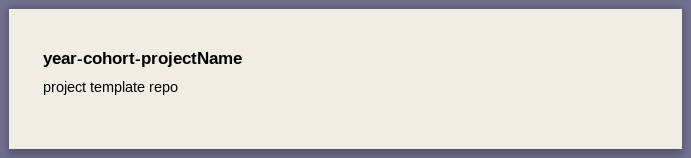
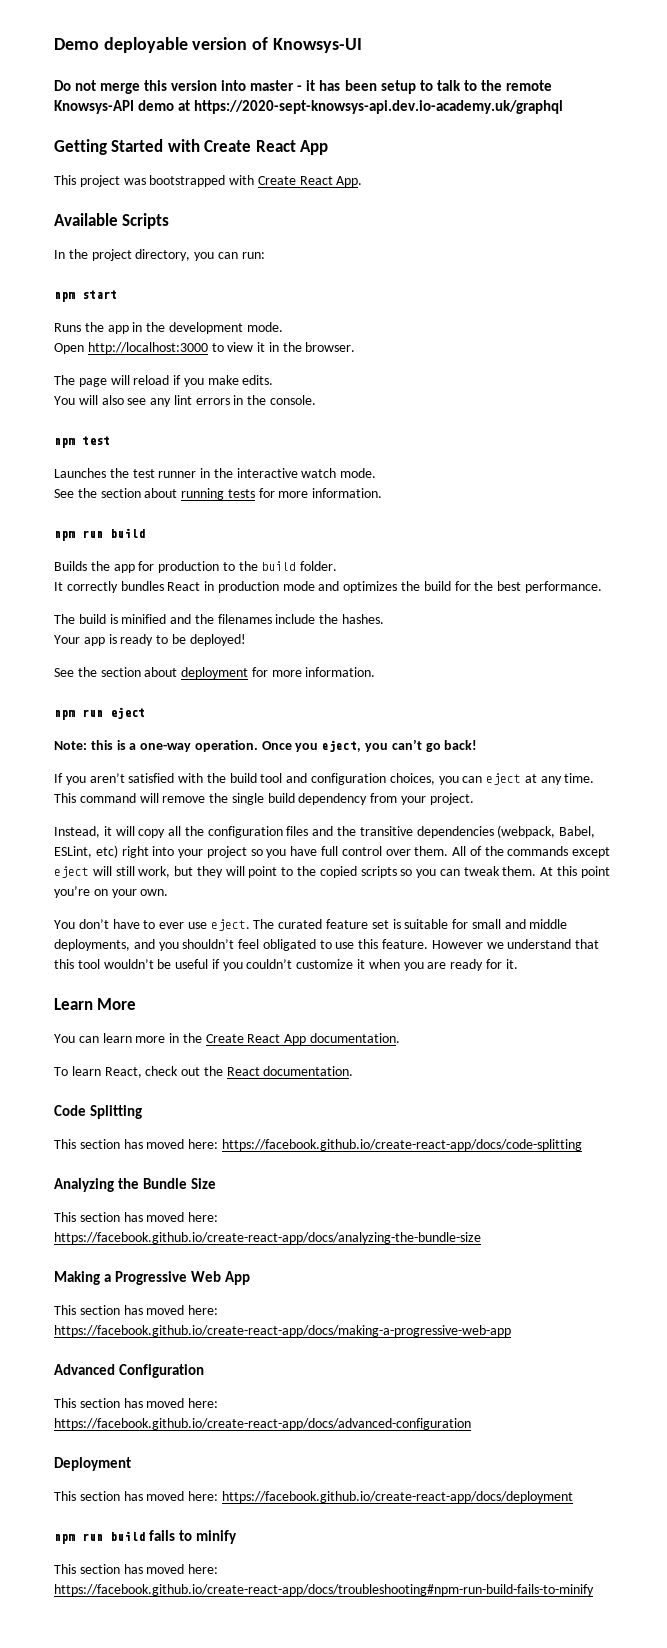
- year-cohort-projectName
- project template repo
+ Demo deployable version of Knowsys-UI
+ Do not merge this version into master - it has been setup to talk to the remote Knowsys-API demo at https://2020-sept-knowsys-api.dev.io-academy.uk/graphql
+ Getting Started with Create React App
+ This project was bootstrapped with Create React App.
+ Available Scripts
+ In the project directory, you can run:
+ npm start
+ Runs the app in the development mode.
+ Open http://localhost:3000 to view it in the browser.
+ The page will reload if you make edits.
+ You will also see any lint errors in the console.
+ npm test
+ Launches the test runner in the interactive watch mode.
+ See the section about running tests for more information.
+ npm run build
+ Builds the app for production to the build folder.
+ It correctly bundles React in production mode and optimizes the build for the best performance.
+ The build is minified and the filenames include the hashes.
+ Your app is ready to be deployed!
+ See the section about deployment for more information.
+ npm run eject
+ Note: this is a one-way operation. Once you eject, you can’t go back!
+ If you aren’t satisfied with the build tool and configuration choices, you can eject at any time. This command will remove the single build dependency from your project.
+ Instead, it will copy all the configuration files and the transitive dependencies (webpack, Babel, ESLint, etc) right into your project so you have full control over them. All of the commands except eject will still work, but they will point to the copied scripts so you can tweak them. At this point you’re on your own.
+ You don’t have to ever use eject. The curated feature set is suitable for small and middle deployments, and you shouldn’t feel obligated to use this feature. However we understand that this tool wouldn’t be useful if you couldn’t customize it when you are ready for it.
+ Learn More
+ You can learn more in the Create React App documentation.
+ To learn React, check out the React documentation.
+ Code Splitting
+ This section has moved here: https://facebook.github.io/create-react-app/docs/code-splitting
+ Analyzing the Bundle Size
+ This section has moved here: https://facebook.github.io/create-react-app/docs/analyzing-the-bundle-size
+ Making a Progressive Web App
+ This section has moved here: https://facebook.github.io/create-react-app/docs/making-a-progressive-web-app
+ Advanced Configuration
+ This section has moved here: https://facebook.github.io/create-react-app/docs/advanced-configuration
+ Deployment
+ This section has moved here: https://facebook.github.io/create-react-app/docs/deployment
+ npm run build fails to minify
+ This section has moved here: https://facebook.github.io/create-react-app/docs/troubleshooting#npm-run-build-fails-to-minify

